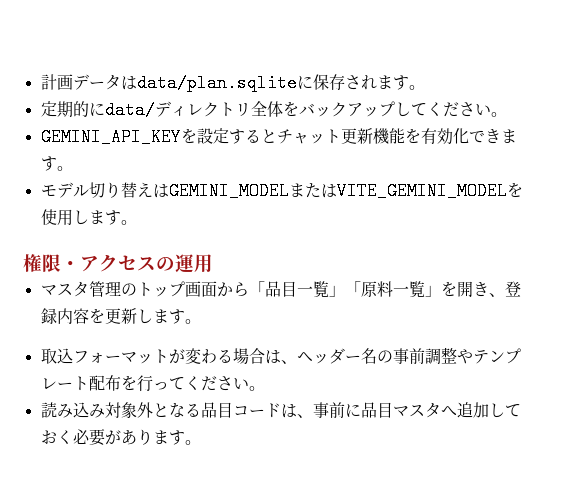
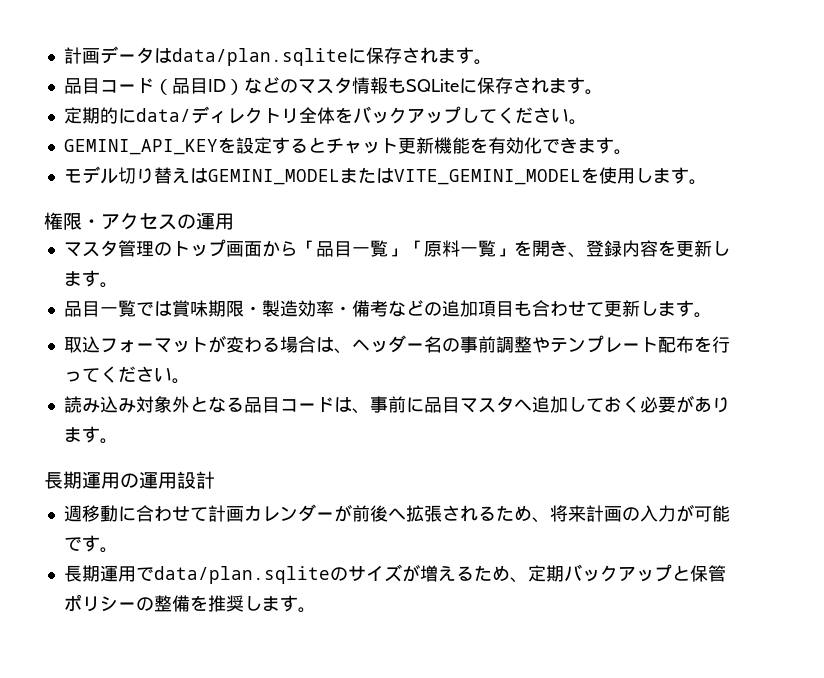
+ 品目コード（品目ID）などのマスタ情報もSQLiteに保存されます。
+ 品目一覧では賞味期限・製造効率・備考などの追加項目も合わせて更新します。
+ 長期運用の運用設計
+ 週移動に合わせて計画カレンダーが前後へ拡張されるため、将来計画の入力が可能です。
+ 長期運用でdata/plan.sqliteのサイズが増えるため、定期バックアップと保管ポリシーの整備を推奨します。

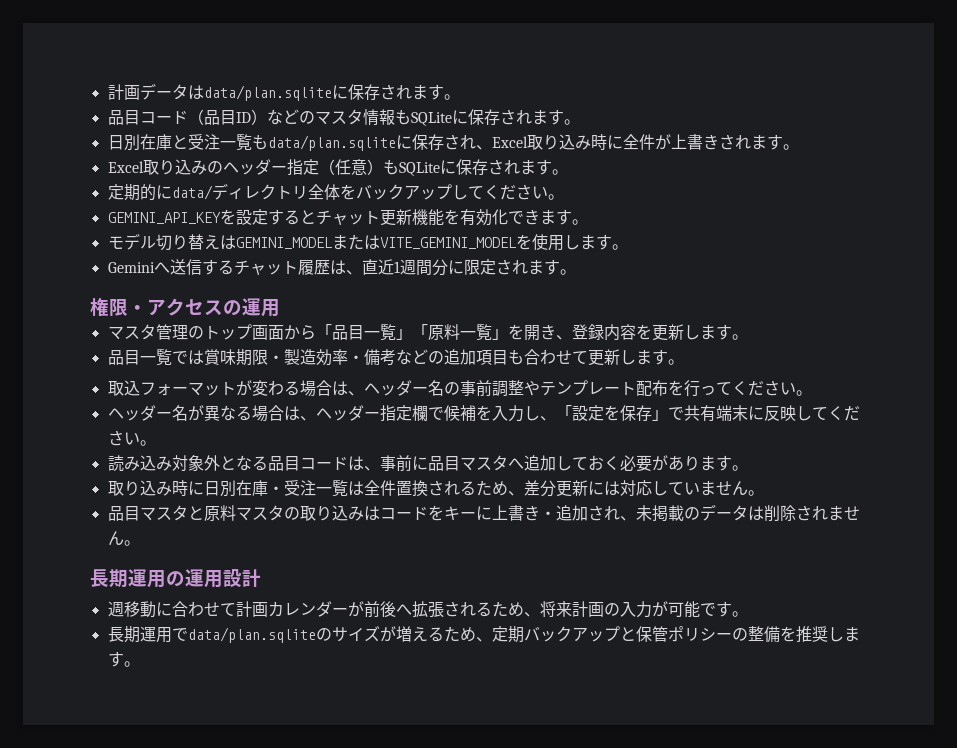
+ 日別在庫と受注一覧もdata/plan.sqliteに保存され、Excel取り込み時に全件が上書きされます。
+ Excel取り込みのヘッダー指定（任意）もSQLiteに保存されます。
+ Geminiへ送信するチャット履歴は、直近1週間分に限定されます。
+ ヘッダー名が異なる場合は、ヘッダー指定欄で候補を入力し、「設定を保存」で共有端末に反映してください。
+ 取り込み時に日別在庫・受注一覧は全件置換されるため、差分更新には対応していません。
+ 品目マスタと原料マスタの取り込みはコードをキーに上書き・追加され、未掲載のデータは削除されません。

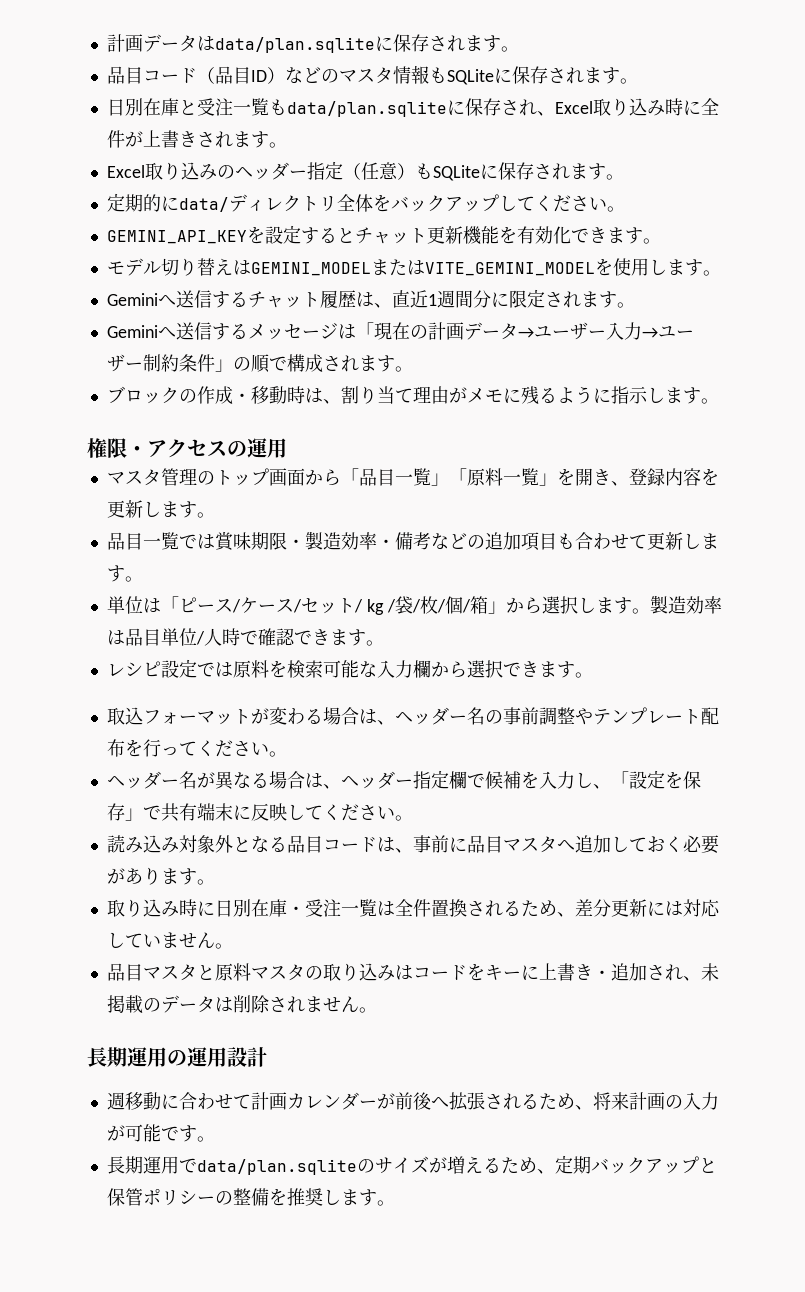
+ Geminiへ送信するメッセージは「現在の計画データ→ユーザー入力→ユーザー制約条件」の順で構成されます。
+ ブロックの作成・移動時は、割り当て理由がメモに残るように指示します。
+ 単位は「ピース/ケース/セット/ kg /袋/枚/個/箱」から選択します。製造効率は品目単位/人時で確認できます。
+ レシピ設定では原料を検索可能な入力欄から選択できます。

